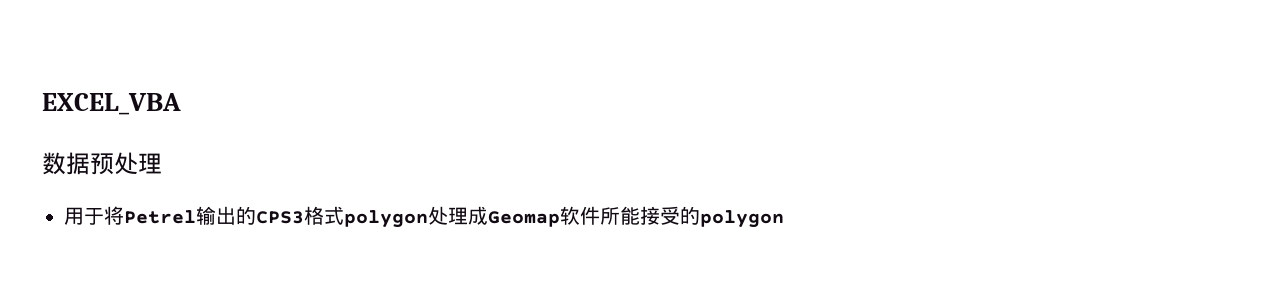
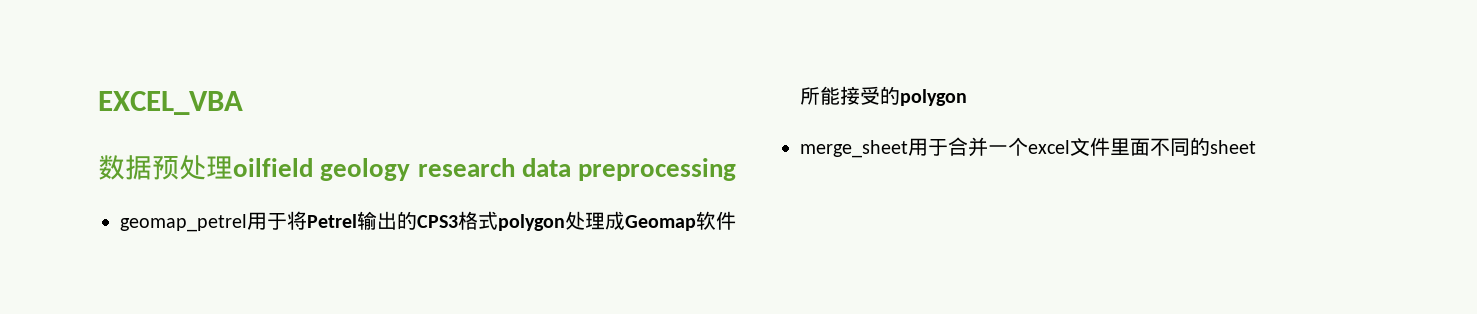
- 数据预处理
- 用于将Petrel输出的CPS3格式polygon处理成Geomap软件所能接受的polygon
+ 数据预处理oilfield geology research data preprocessing
+ geomap_petrel用于将Petrel输出的CPS3格式polygon处理成Geomap软件所能接受的polygon
+ merge_sheet用于合并一个excel文件里面不同的sheet

